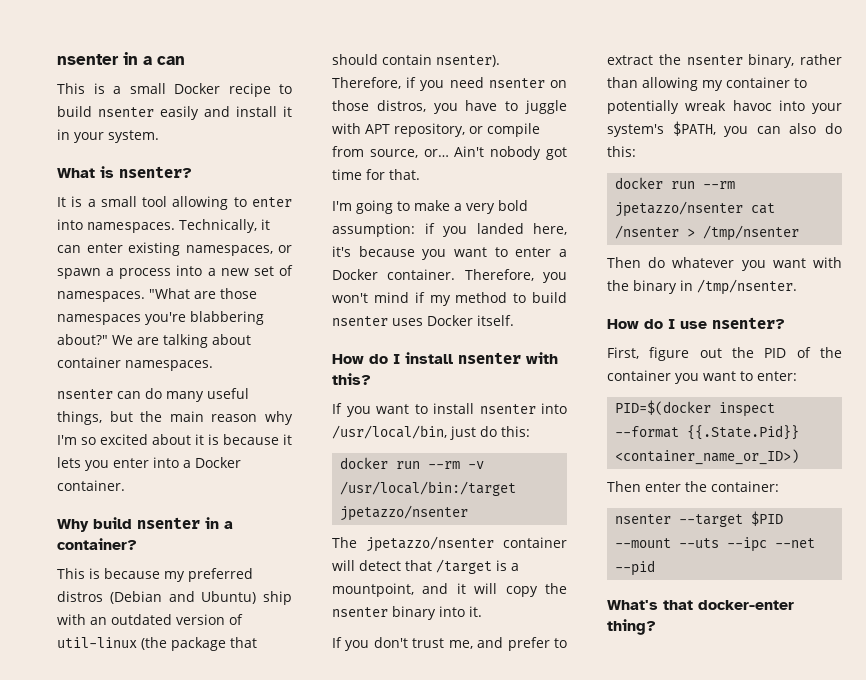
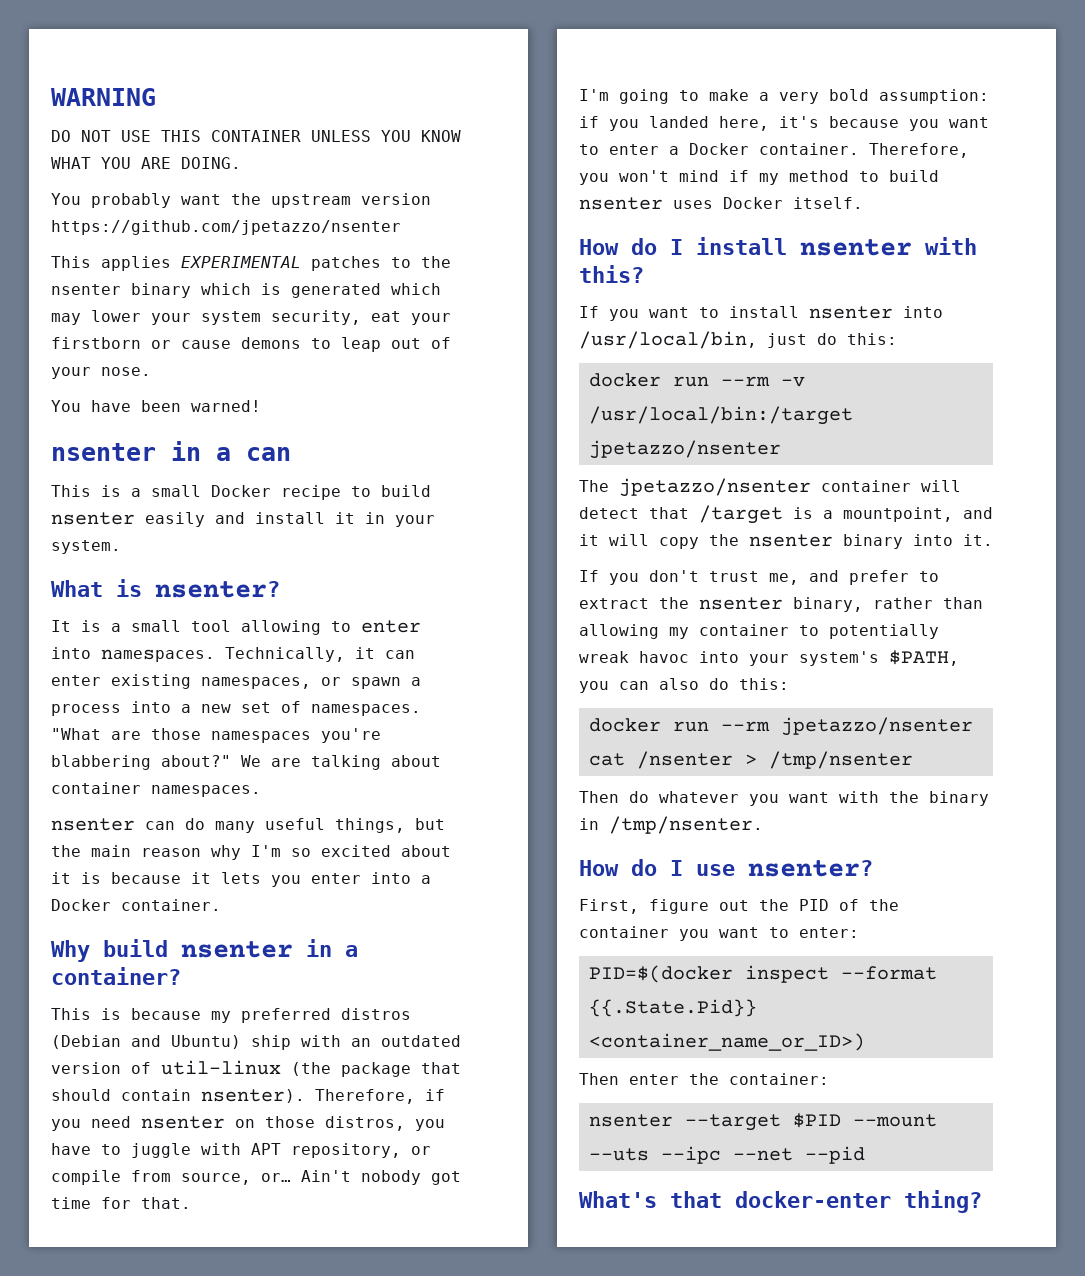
+ WARNING
+ DO NOT USE THIS CONTAINER UNLESS YOU KNOW WHAT YOU ARE DOING.
+ You probably want the upstream version https://github.com/jpetazzo/nsenter
+ This applies EXPERIMENTAL patches to the nsenter binary which is generated which may lower your system security, eat your firstborn or cause demons to leap out of your nose.
+ You have been warned!

